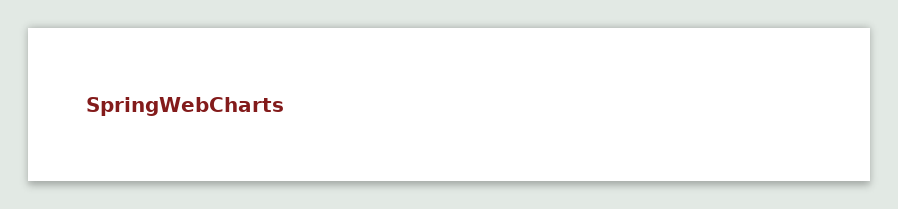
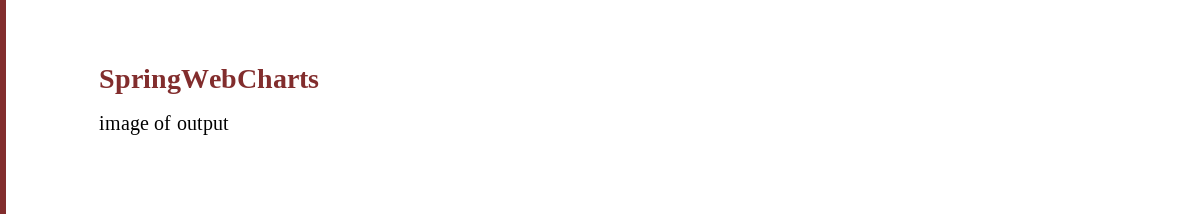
+ image of output

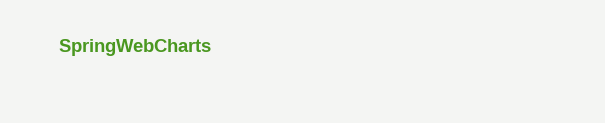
- image of output

